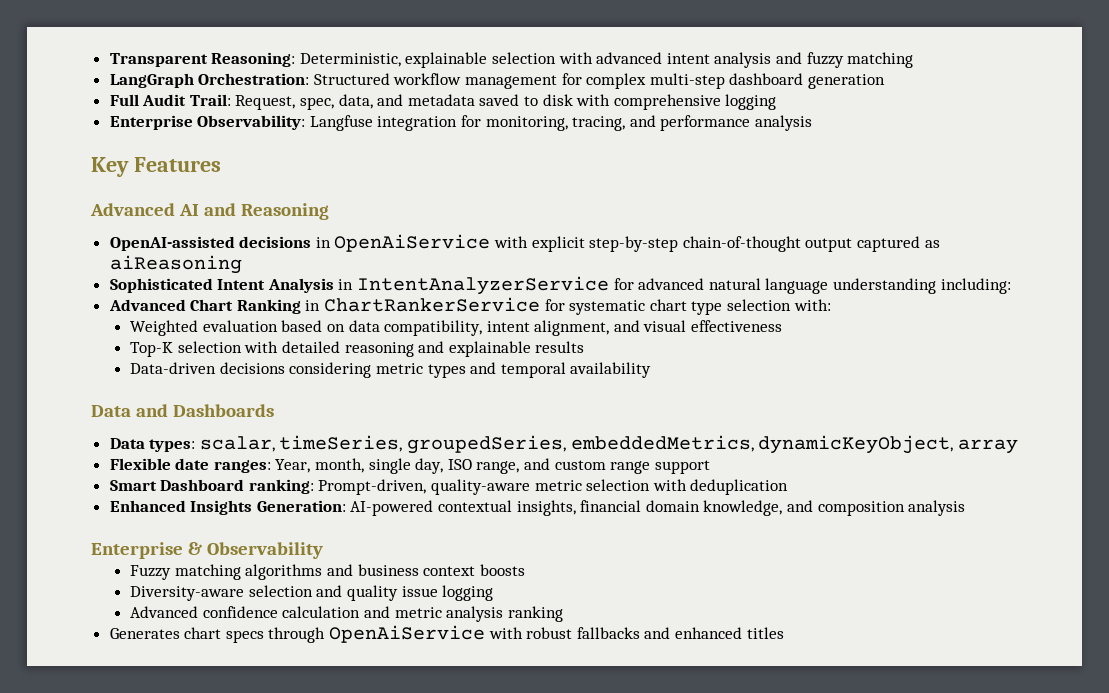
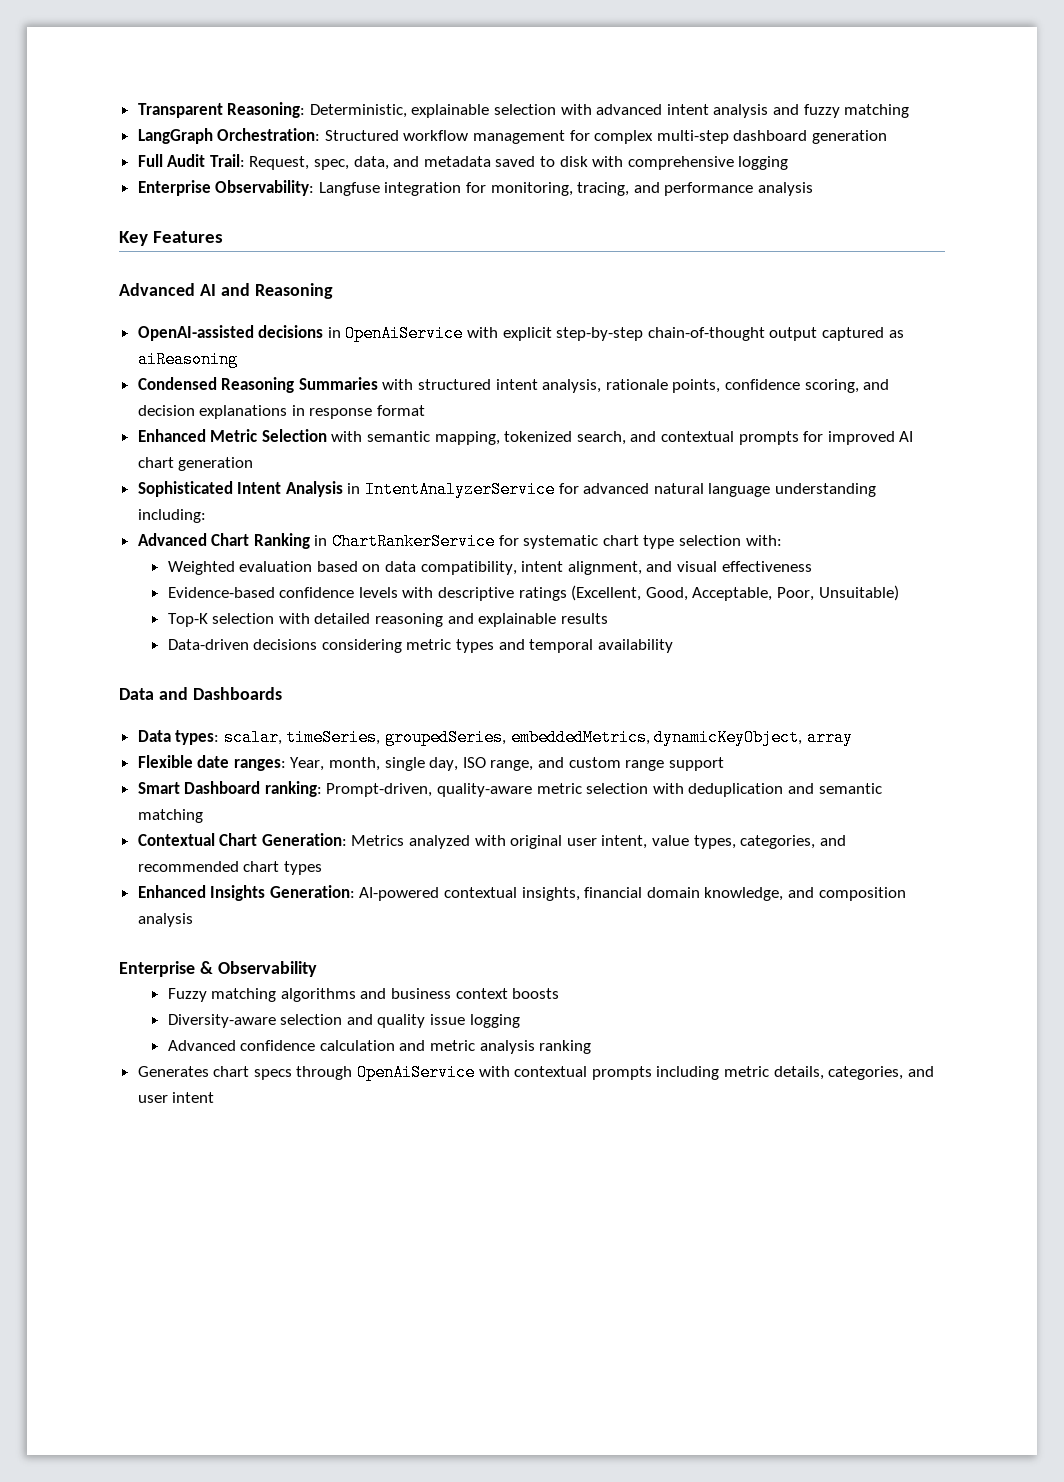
+ Condensed Reasoning Summaries with structured intent analysis, rationale points, confidence scoring, and decision explanations in response format
+ Enhanced Metric Selection with semantic mapping, tokenized search, and contextual prompts for improved AI chart generation
+ Evidence-based confidence levels with descriptive ratings (Excellent, Good, Acceptable, Poor, Unsuitable)
- Smart Dashboard ranking: Prompt-driven, quality-aware metric selection with deduplication
+ Smart Dashboard ranking: Prompt-driven, quality-aware metric selection with deduplication and semantic matching
+ Contextual Chart Generation: Metrics analyzed with original user intent, value types, categories, and recommended chart types
- Generates chart specs through OpenAiService with robust fallbacks and enhanced titles
+ Generates chart specs through OpenAiService with contextual prompts including metric details, categories, and user intent

